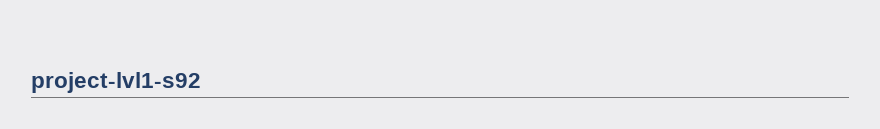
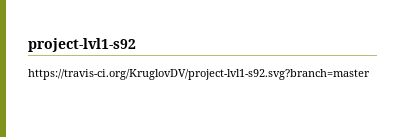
+ https://travis-ci.org/KruglovDV/project-lvl1-s92.svg?branch=master

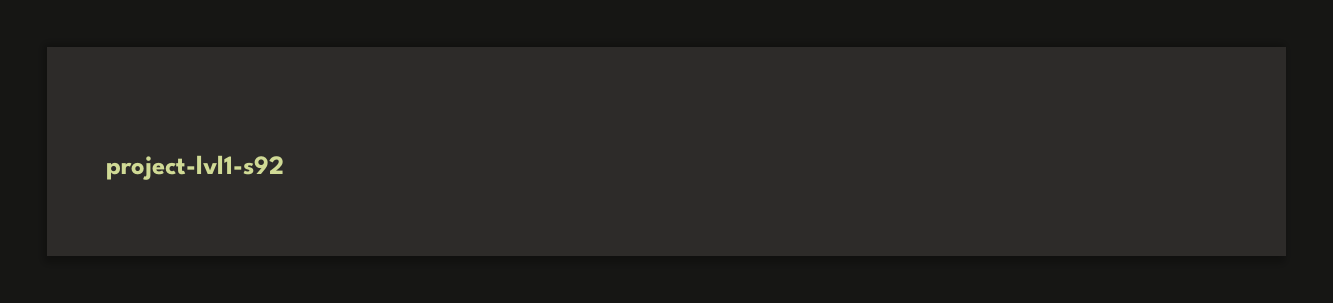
- https://travis-ci.org/KruglovDV/project-lvl1-s92.svg?branch=master

